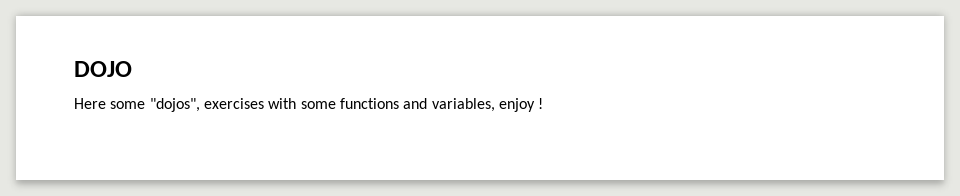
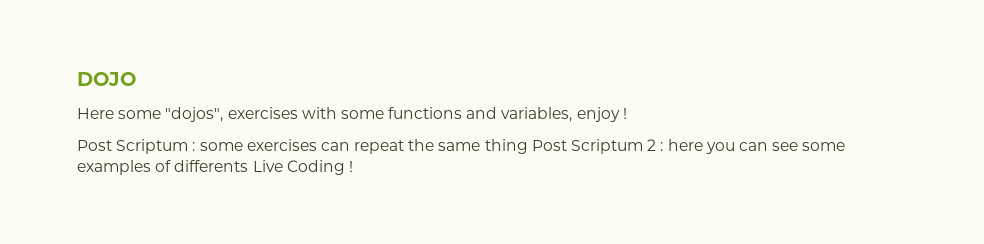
+ Post Scriptum : some exercises can repeat the same thing Post Scriptum 2 : here you can see some examples of differents Live Coding !

